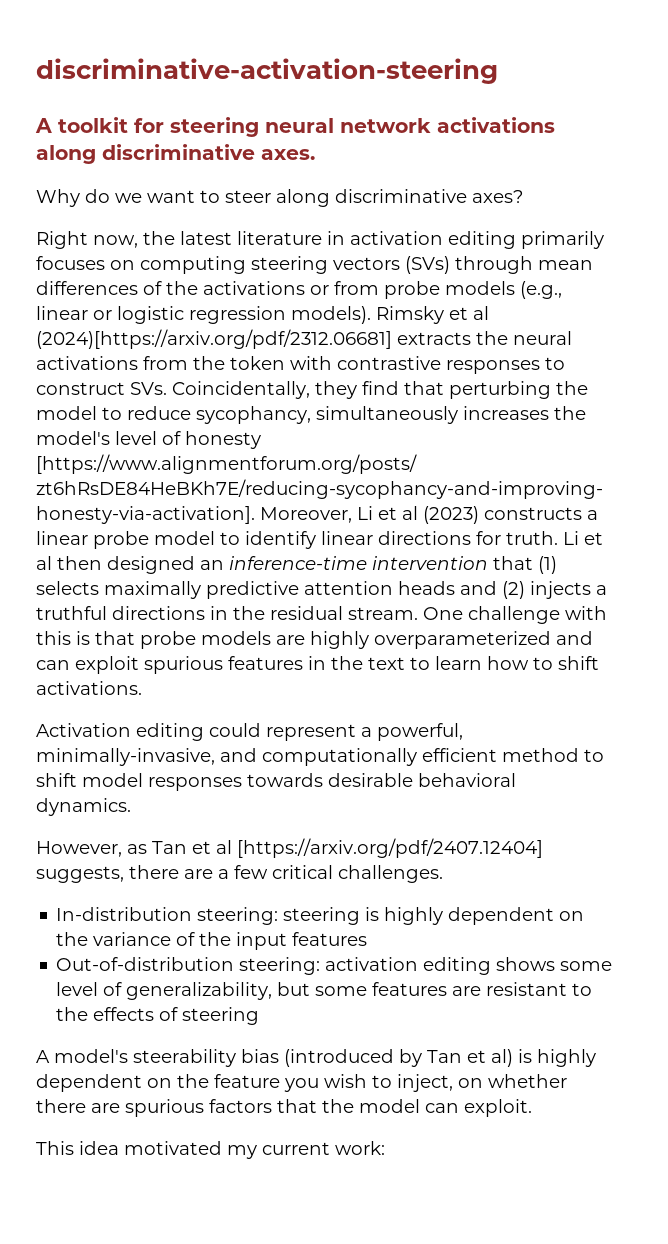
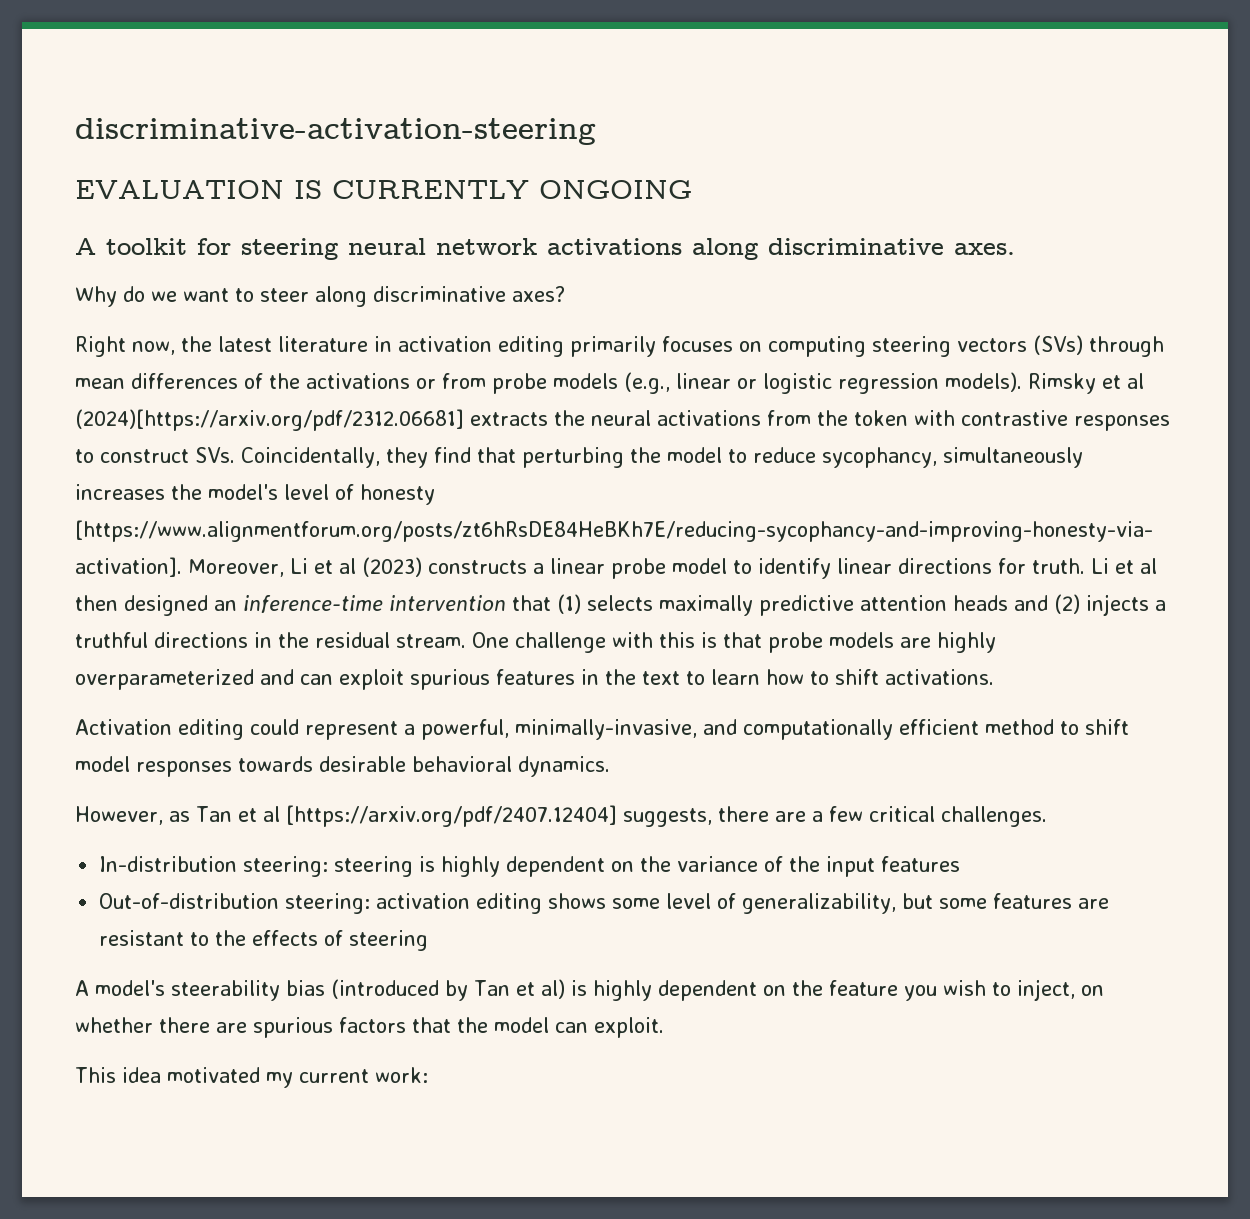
+ EVALUATION IS CURRENTLY ONGOING

